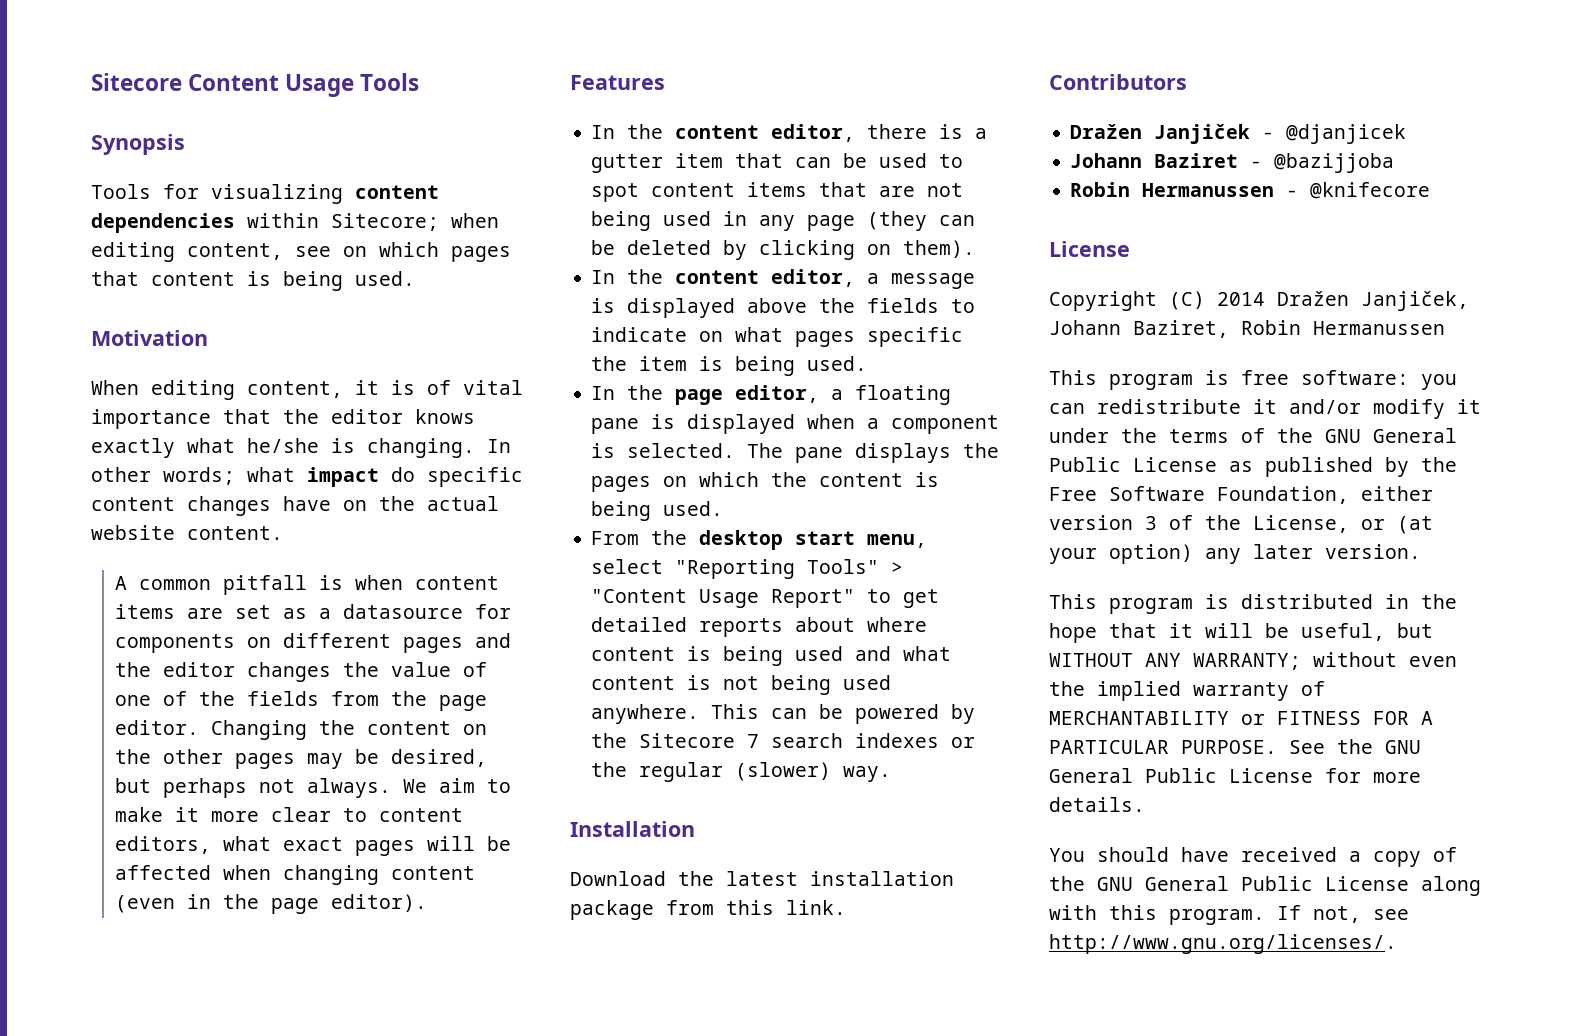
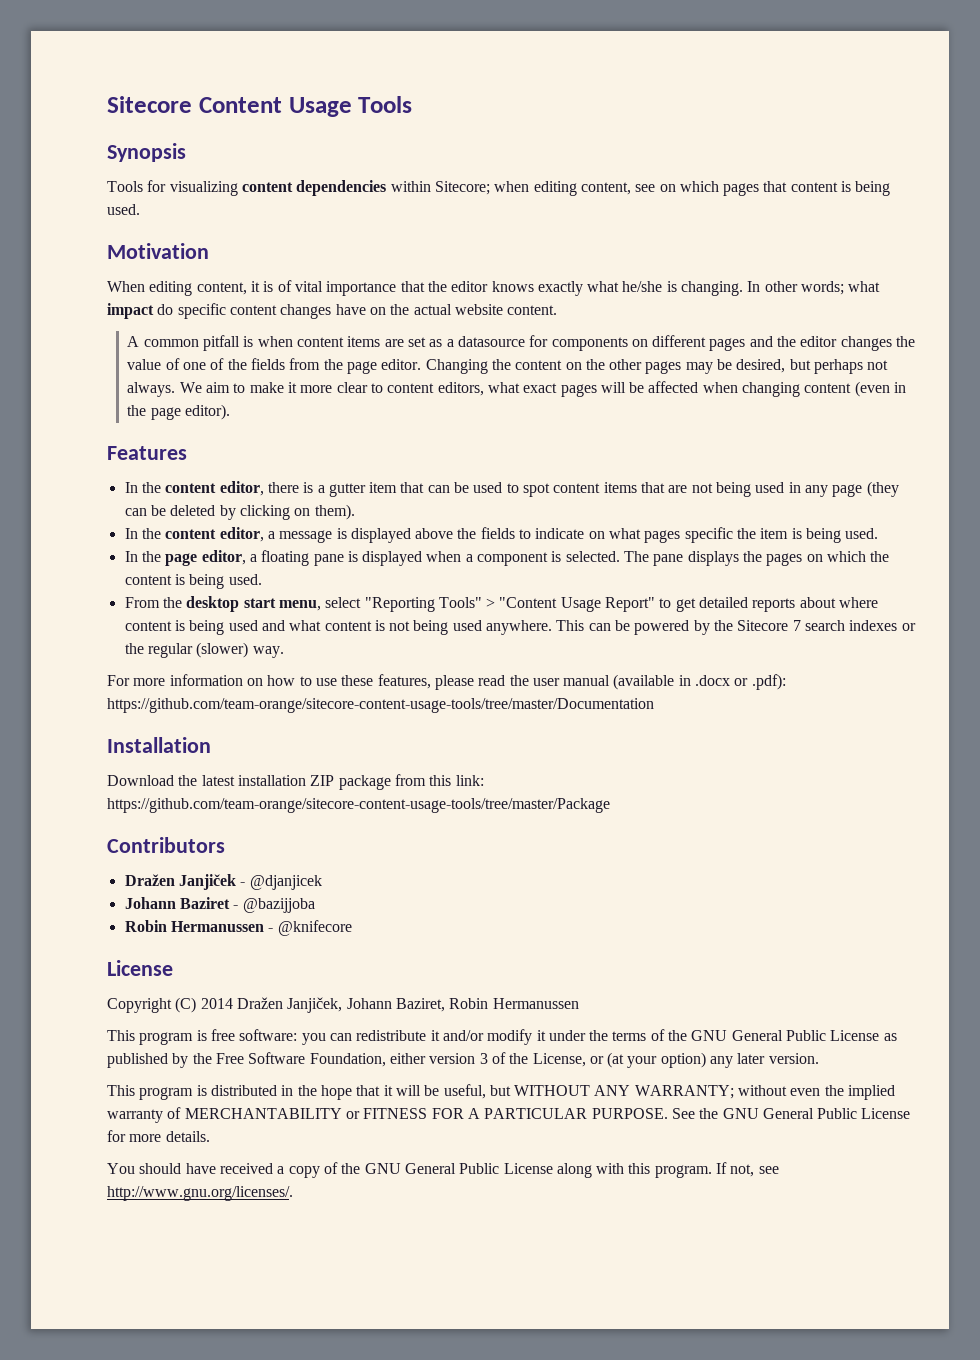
+ For more information on how to use these features, please read the user manual (available in .docx or .pdf): https://github.com/team-orange/sitecore-content-usage-tools/tree/master/Documentation
- Download the latest installation package from this link.
+ Download the latest installation ZIP package from this link: https://github.com/team-orange/sitecore-content-usage-tools/tree/master/Package

